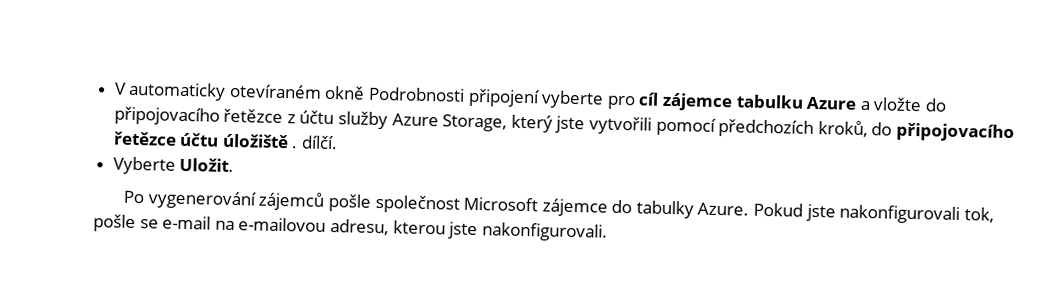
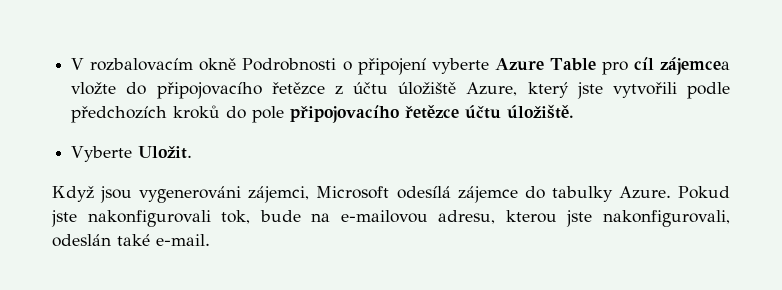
- V automaticky otevíraném okně Podrobnosti připojení vyberte pro cíl zájemce tabulku Azure a vložte do připojovacího řetězce z účtu služby Azure Storage, který jste vytvořili pomocí předchozích kroků, do připojovacího řetězce účtu úložiště . dílčí.
+ V rozbalovacím okně Podrobnosti o připojení vyberte Azure Table pro cíl zájemcea vložte do připojovacího řetězce z účtu úložiště Azure, který jste vytvořili podle předchozích kroků do pole připojovacího řetězce účtu úložiště.
  Vyberte Uložit.
- Po vygenerování zájemců pošle společnost Microsoft zájemce do tabulky Azure.
+ Když jsou vygenerováni zájemci, Microsoft odesílá zájemce do tabulky Azure.
- Pokud jste nakonfigurovali tok, pošle se e-mail na e-mailovou adresu, kterou jste nakonfigurovali.
+ Pokud jste nakonfigurovali tok, bude na e-mailovou adresu, kterou jste nakonfigurovali, odeslán také e-mail.

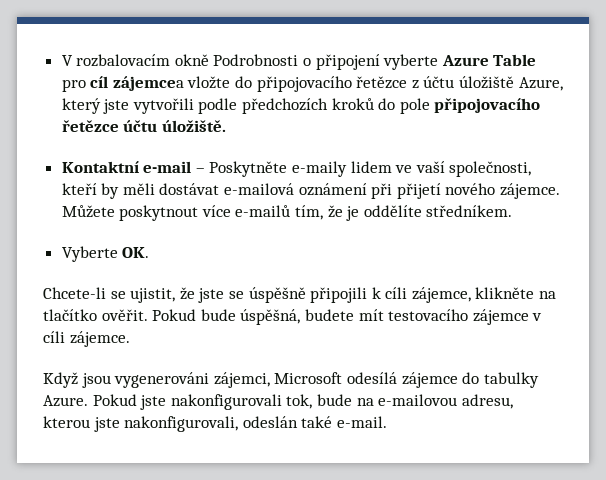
- Vyberte Uložit.
+ Kontaktní e-mail – Poskytněte e-maily lidem ve vaší společnosti, kteří by měli dostávat e-mailová oznámení při přijetí nového zájemce. Můžete poskytnout více e-mailů tím, že je oddělíte středníkem.
+ Vyberte OK.
+ Chcete-li se ujistit, že jste se úspěšně připojili k cíli zájemce, klikněte na tlačítko ověřit. Pokud bude úspěšná, budete mít testovacího zájemce v cíli zájemce.

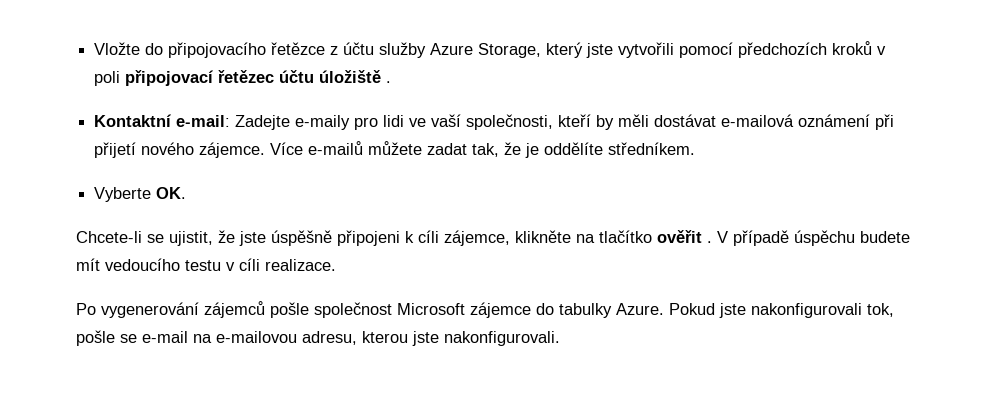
- V rozbalovacím okně Podrobnosti o připojení vyberte Azure Table pro cíl zájemcea vložte do připojovacího řetězce z účtu úložiště Azure, který jste vytvořili podle předchozích kroků do pole připojovacího řetězce účtu úložiště.
- Kontaktní e-mail – Poskytněte e-maily lidem ve vaší společnosti, kteří by měli dostávat e-mailová oznámení při přijetí nového zájemce.
+ Vložte do připojovacího řetězce z účtu služby Azure Storage, který jste vytvořili pomocí předchozích kroků v poli připojovací řetězec účtu úložiště .
+ Kontaktní e-mail: Zadejte e-maily pro lidi ve vaší společnosti, kteří by měli dostávat e-mailová oznámení při přijetí nového zájemce.
- Můžete poskytnout více e-mailů tím, že je oddělíte středníkem.
+ Více e-mailů můžete zadat tak, že je oddělíte středníkem.
- Chcete-li se ujistit, že jste se úspěšně připojili k cíli zájemce, klikněte na tlačítko ověřit. Pokud bude úspěšná, budete mít testovacího zájemce v cíli zájemce.
- Když jsou vygenerováni zájemci, Microsoft odesílá zájemce do tabulky Azure.
+ Chcete-li se ujistit, že jste úspěšně připojeni k cíli zájemce, klikněte na tlačítko ověřit . V případě úspěchu budete mít vedoucího testu v cíli realizace.
+ Po vygenerování zájemců pošle společnost Microsoft zájemce do tabulky Azure.
- Pokud jste nakonfigurovali tok, bude na e-mailovou adresu, kterou jste nakonfigurovali, odeslán také e-mail.
+ Pokud jste nakonfigurovali tok, pošle se e-mail na e-mailovou adresu, kterou jste nakonfigurovali.

